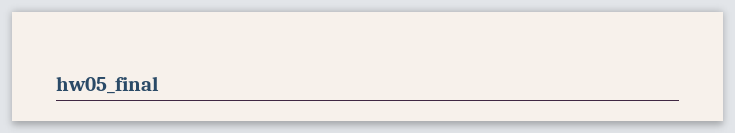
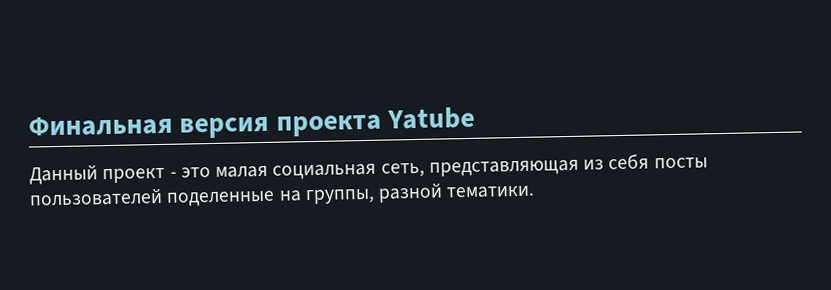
- hw05_final
+ Финальная версия проекта Yatube
+ Данный проект - это малая социальная сеть, представляющая из себя посты пользователей поделенные на группы, разной тематики.

